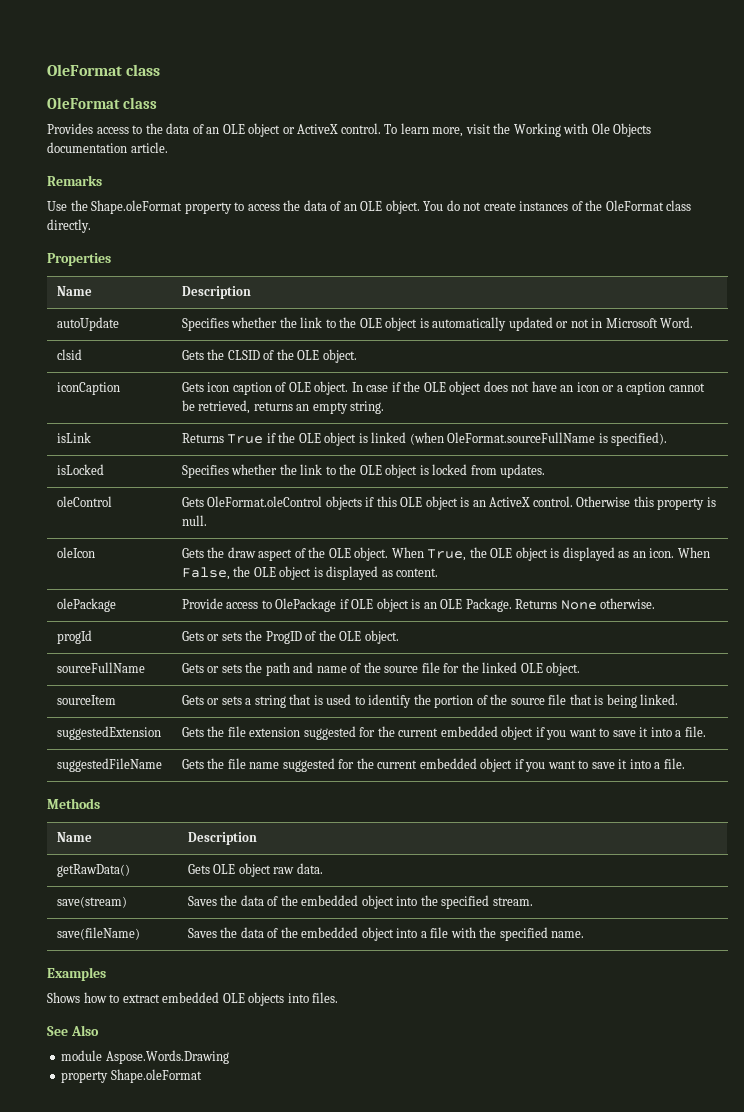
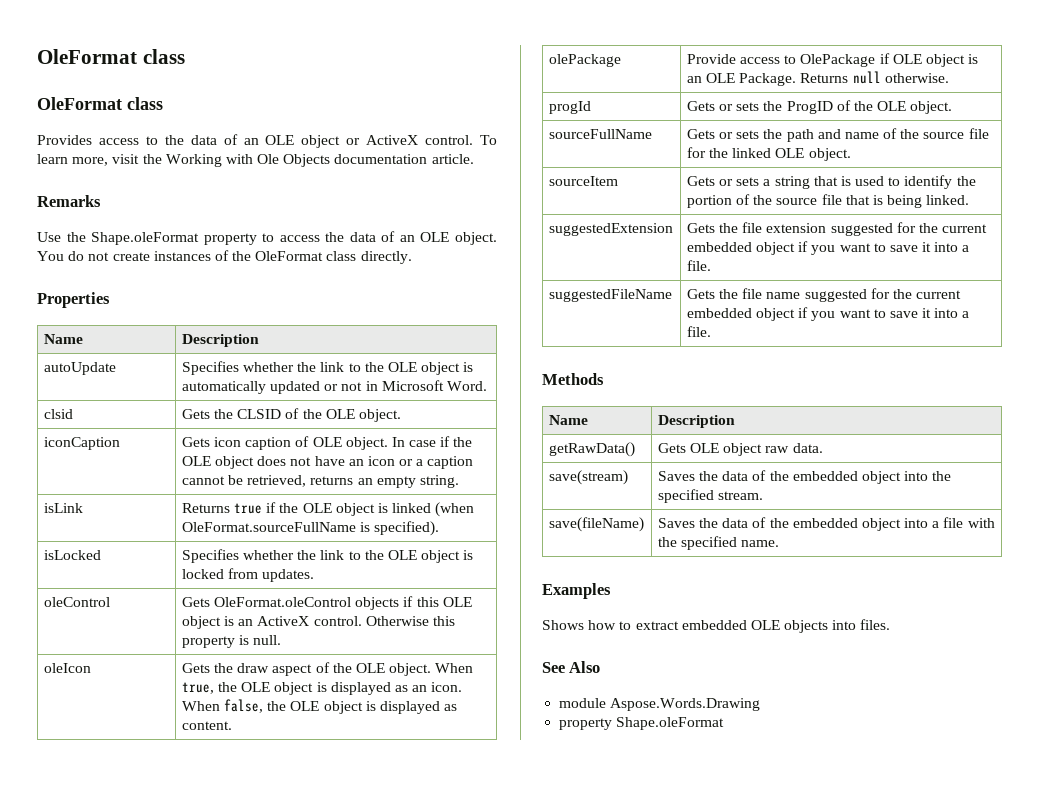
- isLink | Returns True if the OLE object is linked (when OleFormat.sourceFullName is specified).
+ isLink | Returns true if the OLE object is linked (when OleFormat.sourceFullName is specified).
- oleIcon | Gets the draw aspect of the OLE object. When True, the OLE object is displayed as an icon. When False, the OLE object is displayed as content.
+ oleIcon | Gets the draw aspect of the OLE object. When true, the OLE object is displayed as an icon. When false, the OLE object is displayed as content.
- olePackage | Provide access to OlePackage if OLE object is an OLE Package. Returns None otherwise.
+ olePackage | Provide access to OlePackage if OLE object is an OLE Package. Returns null otherwise.

